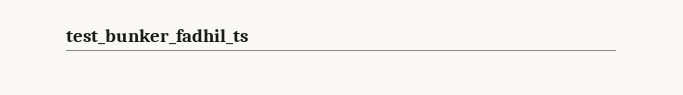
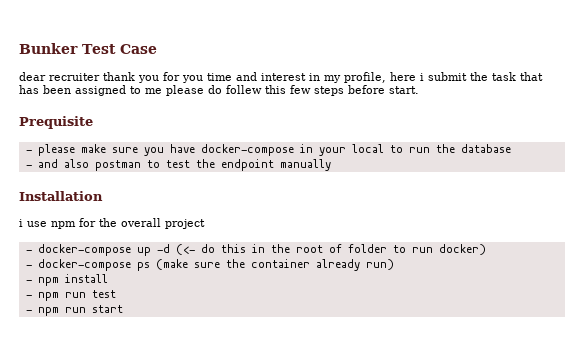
- test_bunker_fadhil_ts
+ Bunker Test Case
+ dear recruiter thank you for you time and interest in my profile, here i submit the task that has been assigned to me please do follew this few steps before start.
+ Prequisite
+ - please make sure you have docker-compose in your local to run the database
+ - and also postman to test the endpoint manually
+ Installation
+ i use npm for the overall project
+ - docker-compose up -d (<- do this in the root of folder to run docker)
+ - docker-compose ps (make sure the container already run)
+ - npm install
+ - npm run test
+ - npm run start

